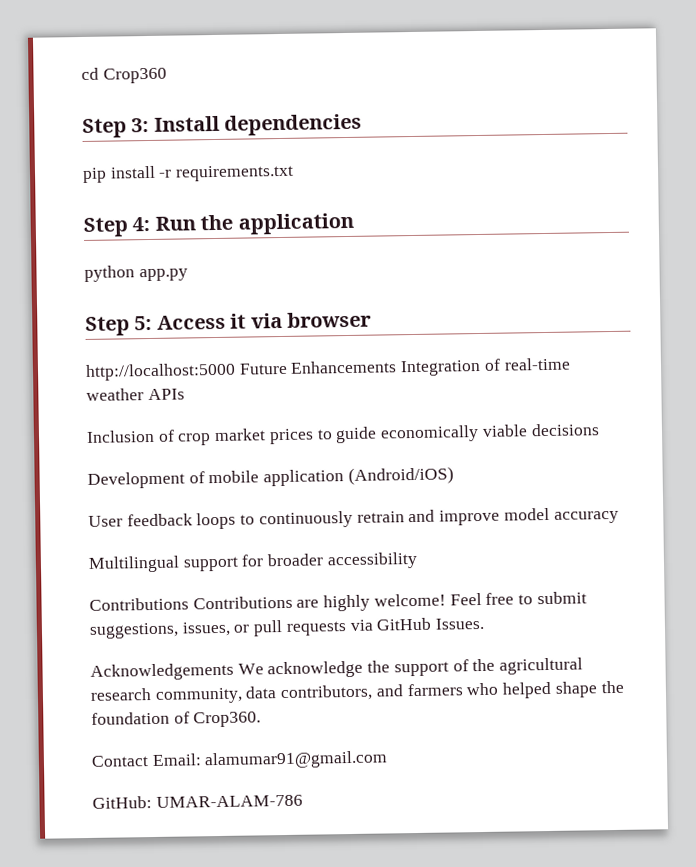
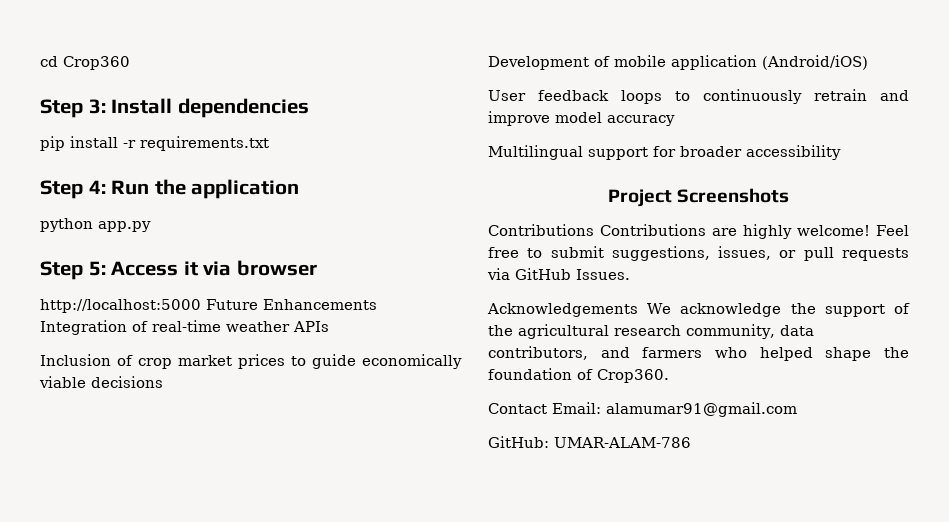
+ Project Screenshots

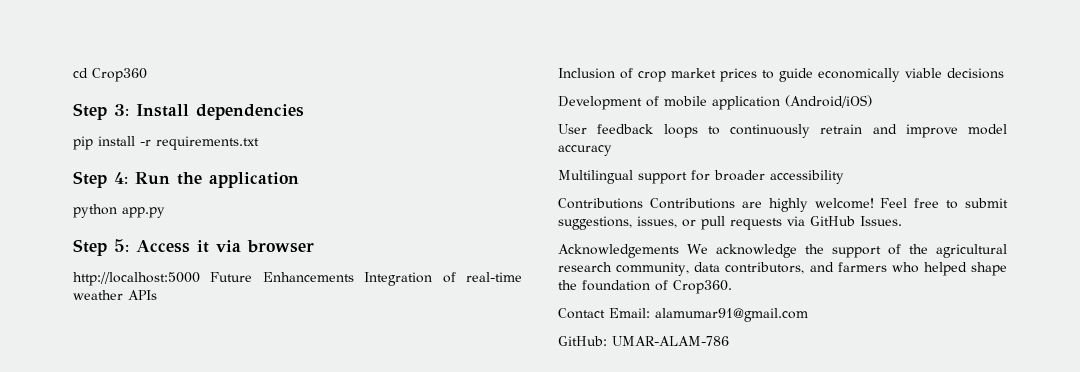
- Project Screenshots

